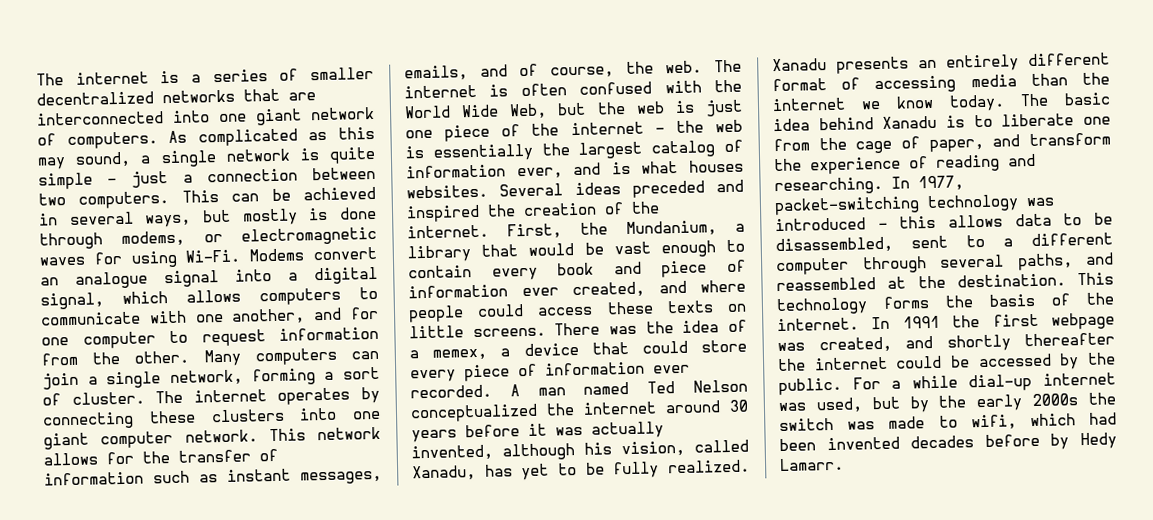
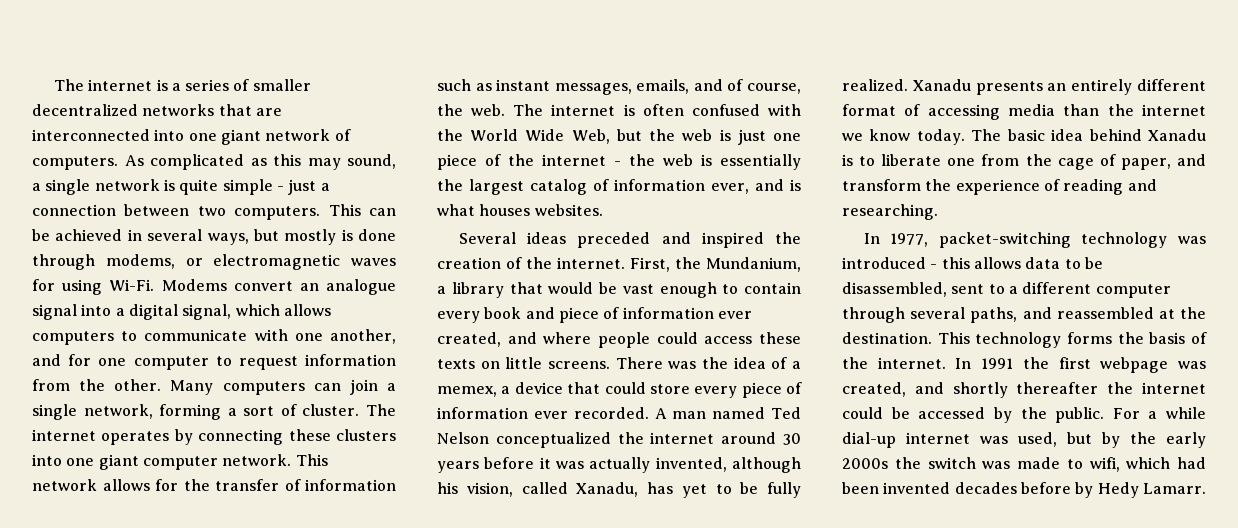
- The internet is often confused with the World Wide Web, but the web is just one piece of the internet - the web is essentially the largest catalog of information ever, and is what houses websites. Several ideas preceded and inspired the creation of the internet.
+ The internet is often confused with the World Wide Web, but the web is just one piece of the internet - the web is essentially the largest catalog of information ever, and is what houses websites.
+ Several ideas preceded and inspired the creation of the internet.
- The basic idea behind Xanadu is to liberate one from the cage of paper, and transform the experience of reading and researching. In 1977, packet-switching technology was introduced - this allows data to be disassembled, sent to a different computer through several paths, and reassembled at the destination.
+ The basic idea behind Xanadu is to liberate one from the cage of paper, and transform the experience of reading and researching.
+ In 1977, packet-switching technology was introduced - this allows data to be disassembled, sent to a different computer through several paths, and reassembled at the destination.

